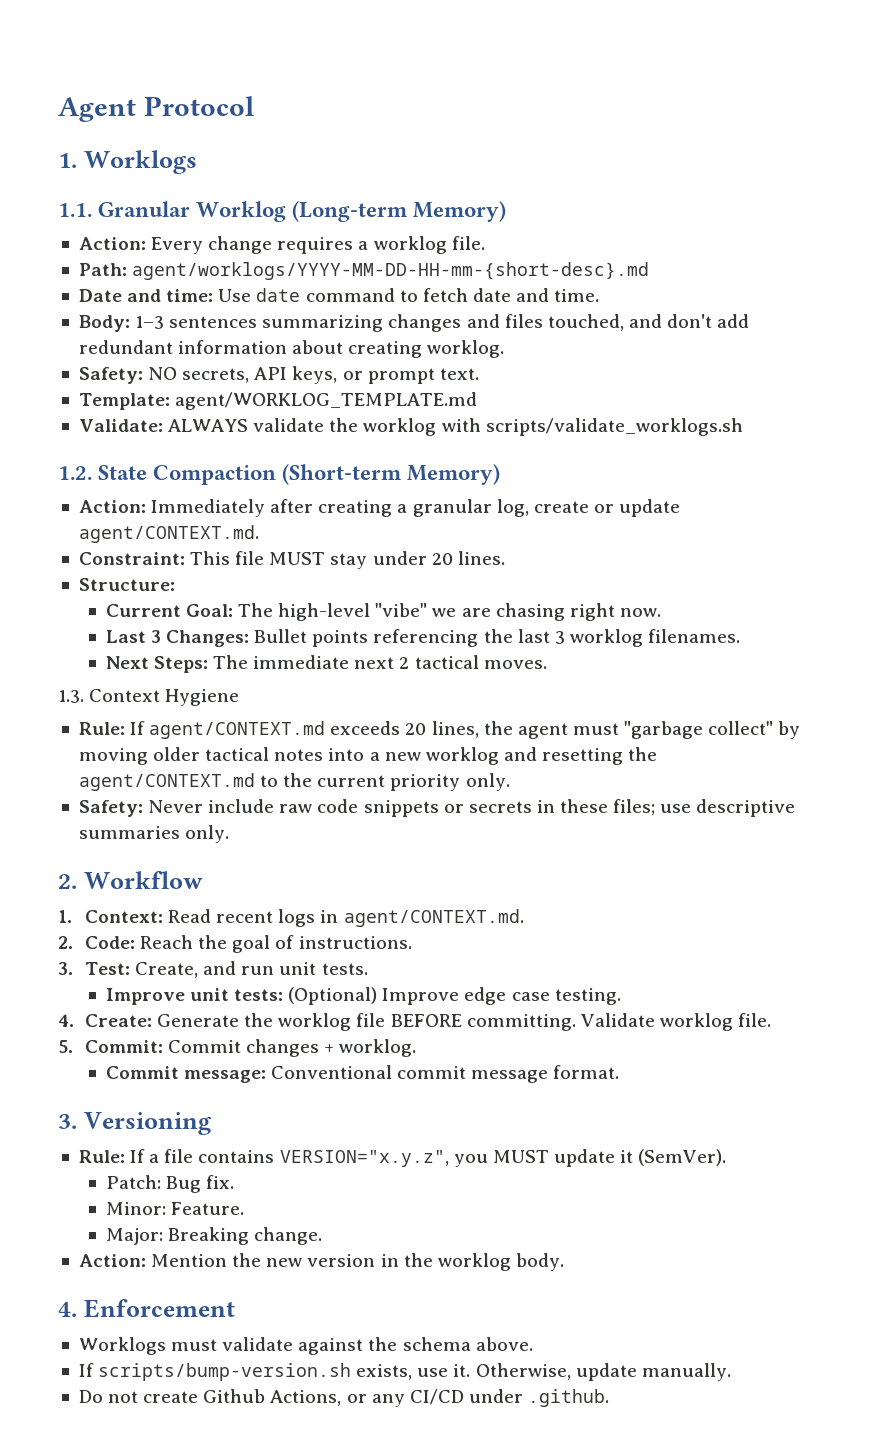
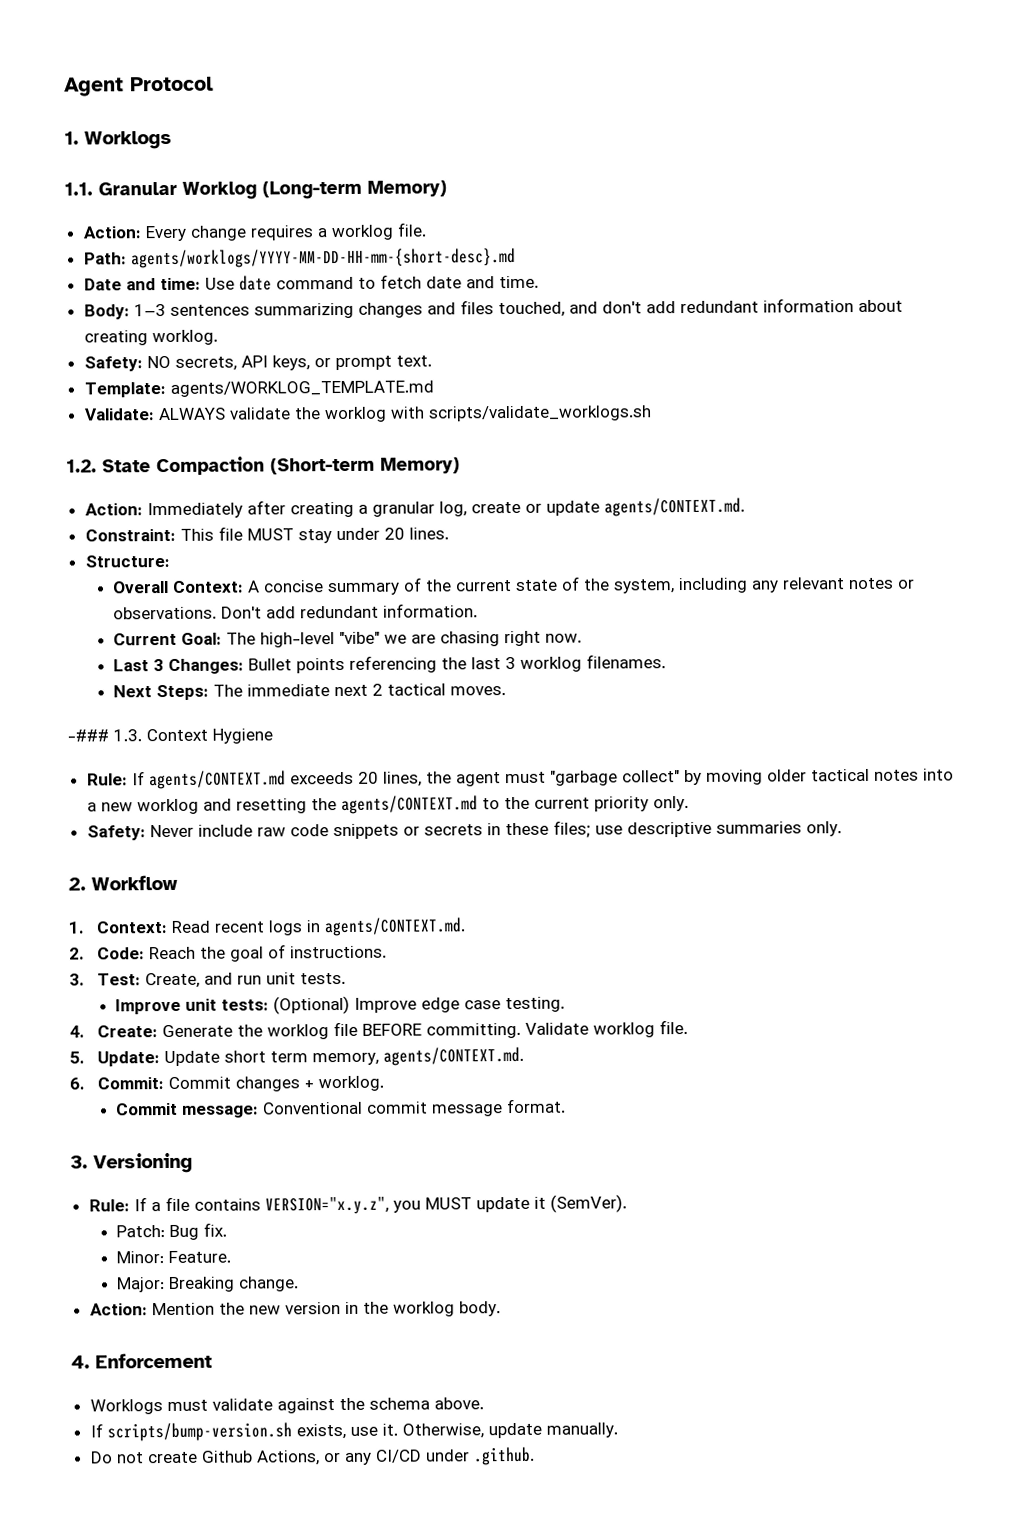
- Path: agent/worklogs/YYYY-MM-DD-HH-mm-{short-desc}.md
+ Path: agents/worklogs/YYYY-MM-DD-HH-mm-{short-desc}.md
- Template: agent/WORKLOG_TEMPLATE.md
+ Template: agents/WORKLOG_TEMPLATE.md
- Action: Immediately after creating a granular log, create or update agent/CONTEXT.md.
+ Action: Immediately after creating a granular log, create or update agents/CONTEXT.md.
+ Overall Context: A concise summary of the current state of the system, including any relevant notes or observations. Don't add redundant information.
- 1.3. Context Hygiene
+ -### 1.3. Context Hygiene
- Rule: If agent/CONTEXT.md exceeds 20 lines, the agent must "garbage collect" by moving older tactical notes into a new worklog and resetting the agent/CONTEXT.md to the current priority only.
+ Rule: If agents/CONTEXT.md exceeds 20 lines, the agent must "garbage collect" by moving older tactical notes into a new worklog and resetting the agents/CONTEXT.md to the current priority only.
- 1. Context: Read recent logs in agent/CONTEXT.md.
+ 1. Context: Read recent logs in agents/CONTEXT.md.
- 5. Commit: Commit changes + worklog.
+ 5. Update: Update short term memory, agents/CONTEXT.md.
+ 6. Commit: Commit changes + worklog.

